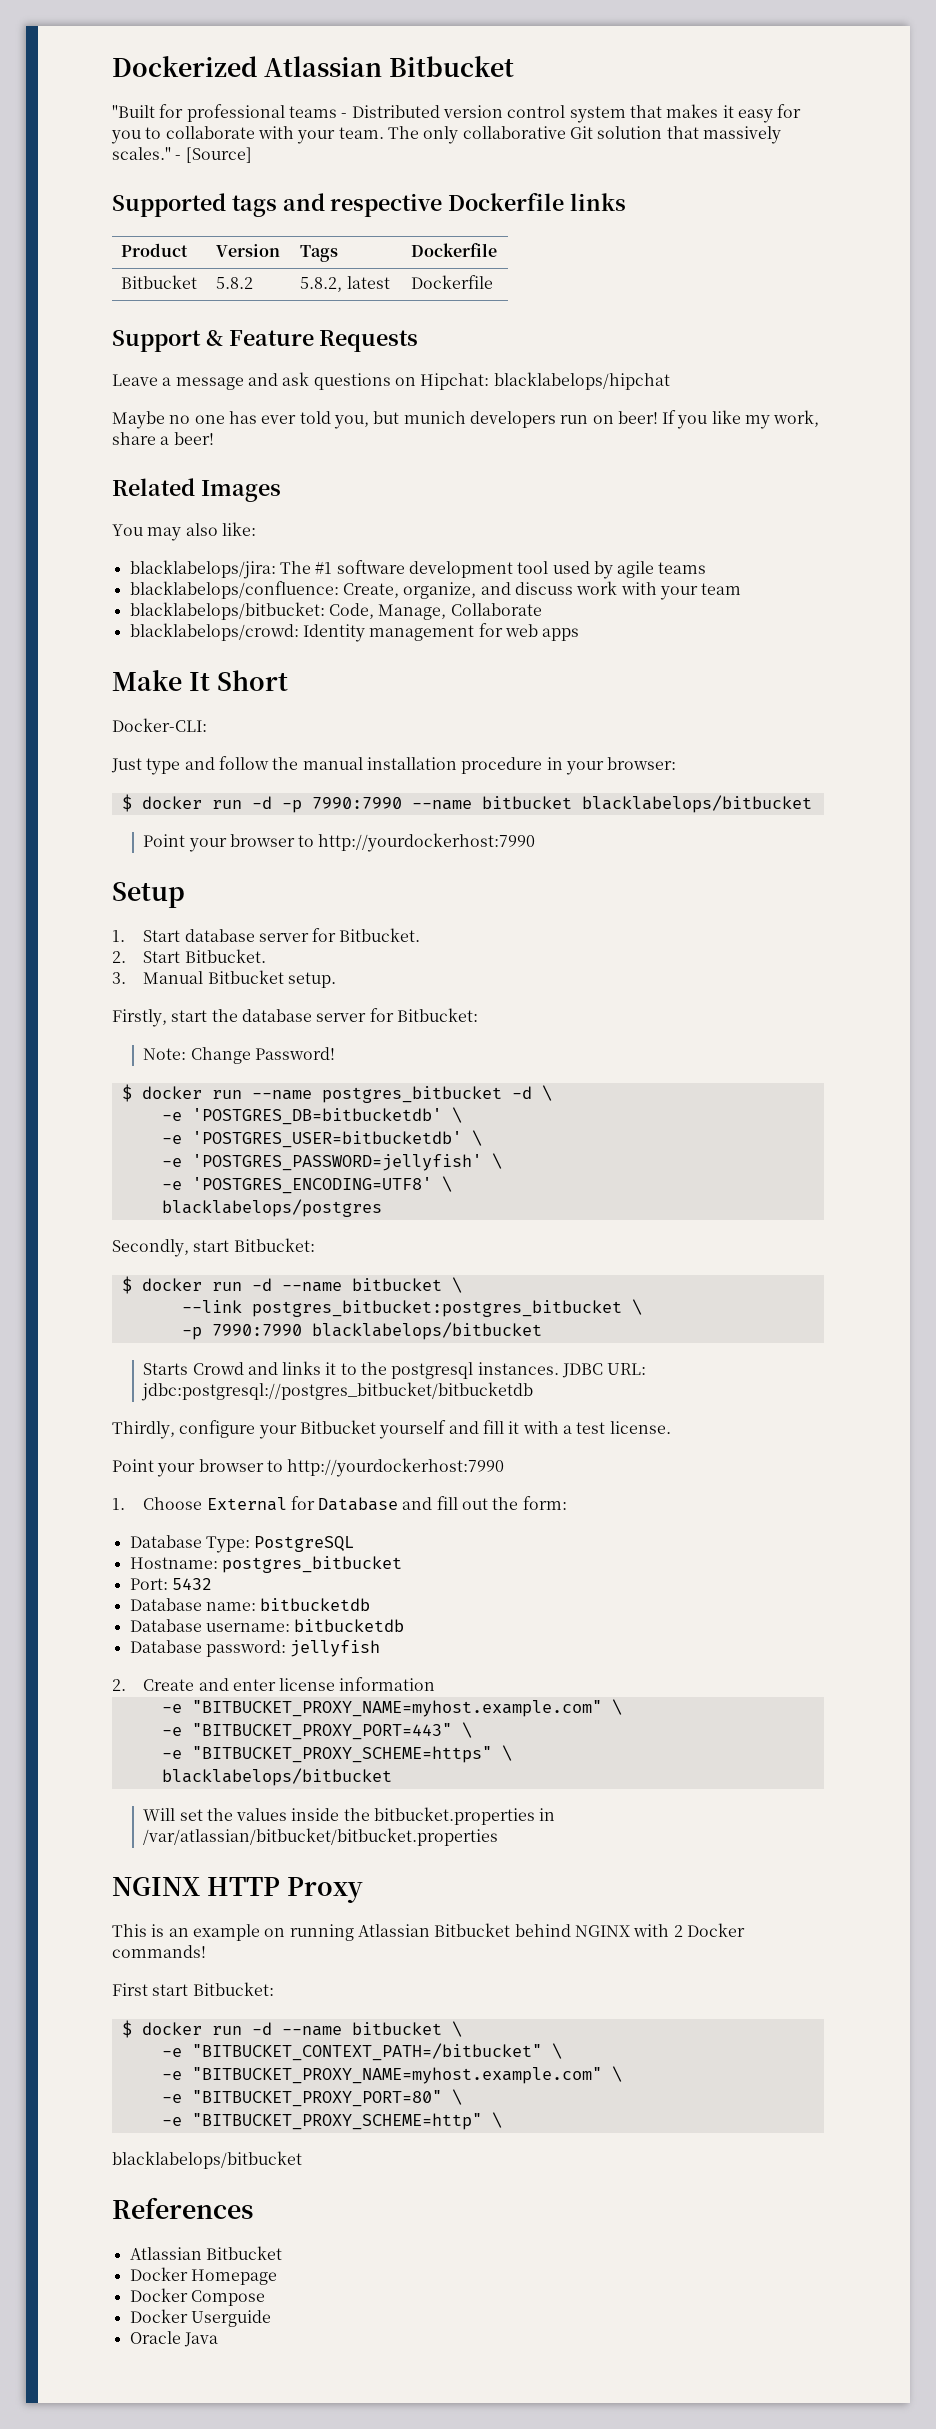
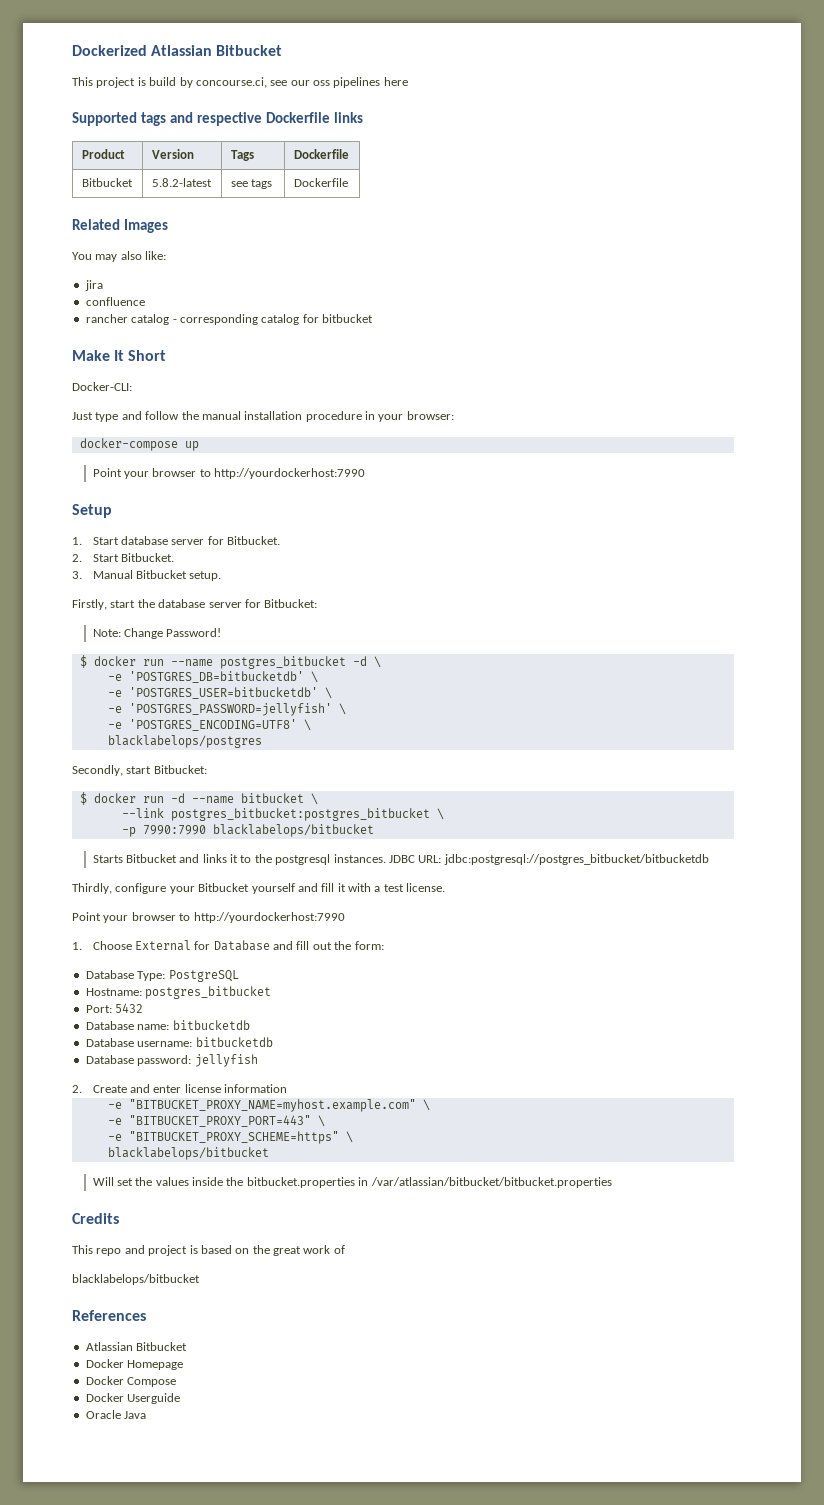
- "Built for professional teams - Distributed version control system that makes it easy for you to collaborate with your team. The only collaborative Git solution that massively scales." - [Source]
+ This project is build by concourse.ci, see our oss pipelines here
- Bitbucket | 5.8.2 | 5.8.2, latest | Dockerfile
- Support & Feature Requests
- Leave a message and ask questions on Hipchat: blacklabelops/hipchat
- Maybe no one has ever told you, but munich developers run on beer! If you like my work, share a beer!
+ Bitbucket | 5.8.2-latest | see tags | Dockerfile
- blacklabelops/jira: The #1 software development tool used by agile teams
- blacklabelops/confluence: Create, organize, and discuss work with your team
- blacklabelops/bitbucket: Code, Manage, Collaborate
- blacklabelops/crowd: Identity management for web apps
+ jira
+ confluence
+ rancher catalog - corresponding catalog for bitbucket
- $ docker run -d -p 7990:7990 --name bitbucket blacklabelops/bitbucket
+ docker-compose up
- Starts Crowd and links it to the postgresql instances.
+ Starts Bitbucket and links it to the postgresql instances.
- NGINX HTTP Proxy
- This is an example on running Atlassian Bitbucket behind NGINX with 2 Docker commands!
- First start Bitbucket:
- $ docker run -d --name bitbucket \
- -e "BITBUCKET_CONTEXT_PATH=/bitbucket" \
- -e "BITBUCKET_PROXY_NAME=myhost.example.com" \
- -e "BITBUCKET_PROXY_PORT=80" \
- -e "BITBUCKET_PROXY_SCHEME=http" \
+ Credits
+ This repo and project is based on the great work of

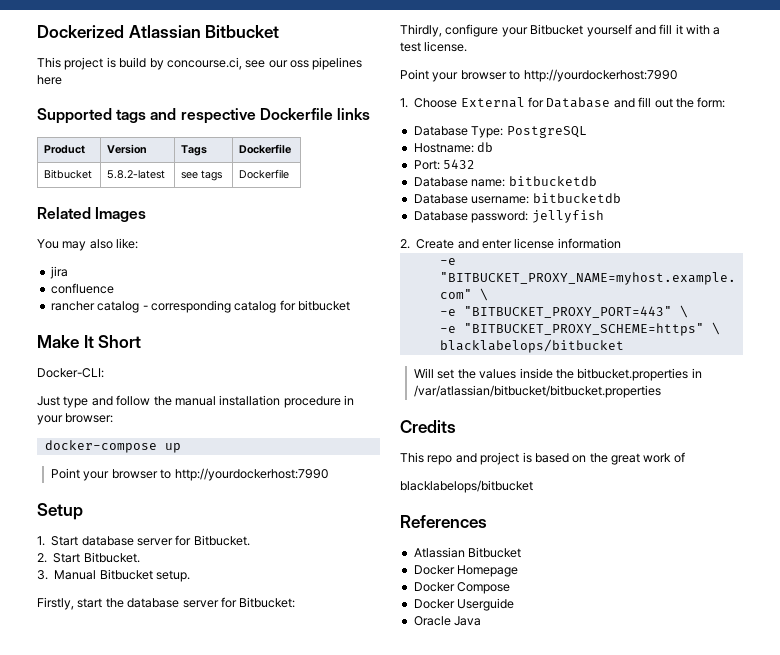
- Note: Change Password!
- $ docker run --name postgres_bitbucket -d \
- -e 'POSTGRES_DB=bitbucketdb' \
- -e 'POSTGRES_USER=bitbucketdb' \
- -e 'POSTGRES_PASSWORD=jellyfish' \
- -e 'POSTGRES_ENCODING=UTF8' \
- blacklabelops/postgres
- Secondly, start Bitbucket:
- $ docker run -d --name bitbucket \
- --link postgres_bitbucket:postgres_bitbucket \
- -p 7990:7990 blacklabelops/bitbucket
- Starts Bitbucket and links it to the postgresql instances. JDBC URL: jdbc:postgresql://postgres_bitbucket/bitbucketdb
- Hostname: postgres_bitbucket
+ Hostname: db

